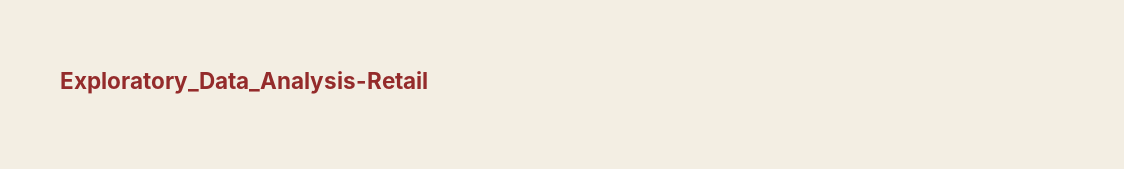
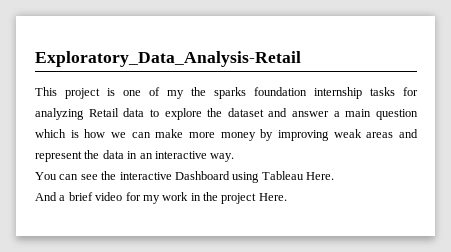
+ This project is one of my the sparks foundation internship tasks for analyzing Retail data to explore the dataset and answer a main question which is how we can make more money by improving weak areas and represent the data in an interactive way.
+ You can see the interactive Dashboard using Tableau Here.
+ And a brief video for my work in the project Here.

